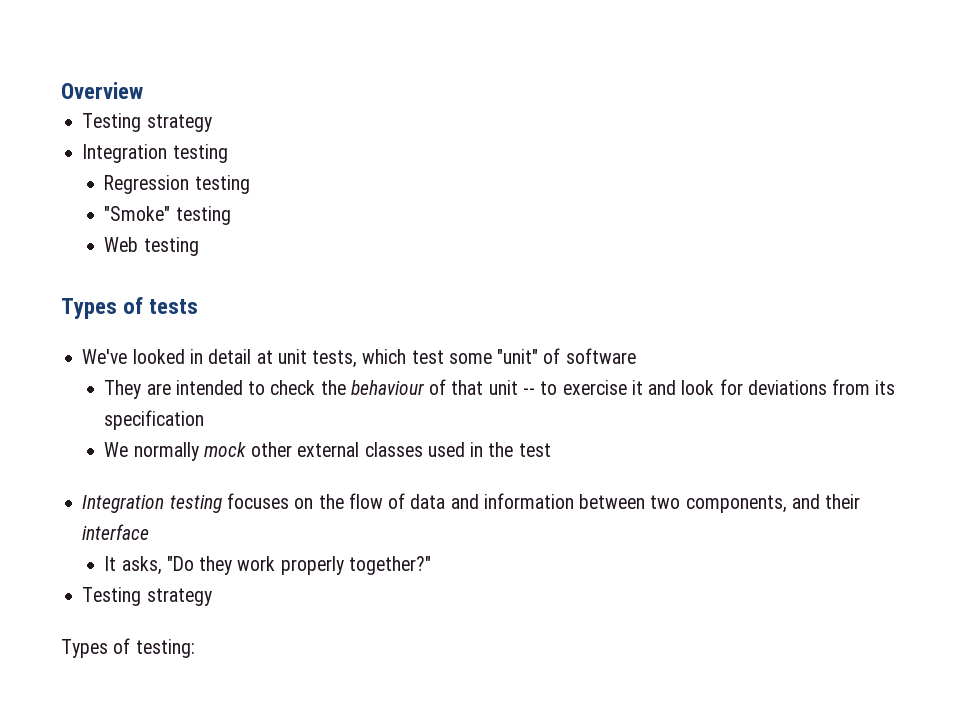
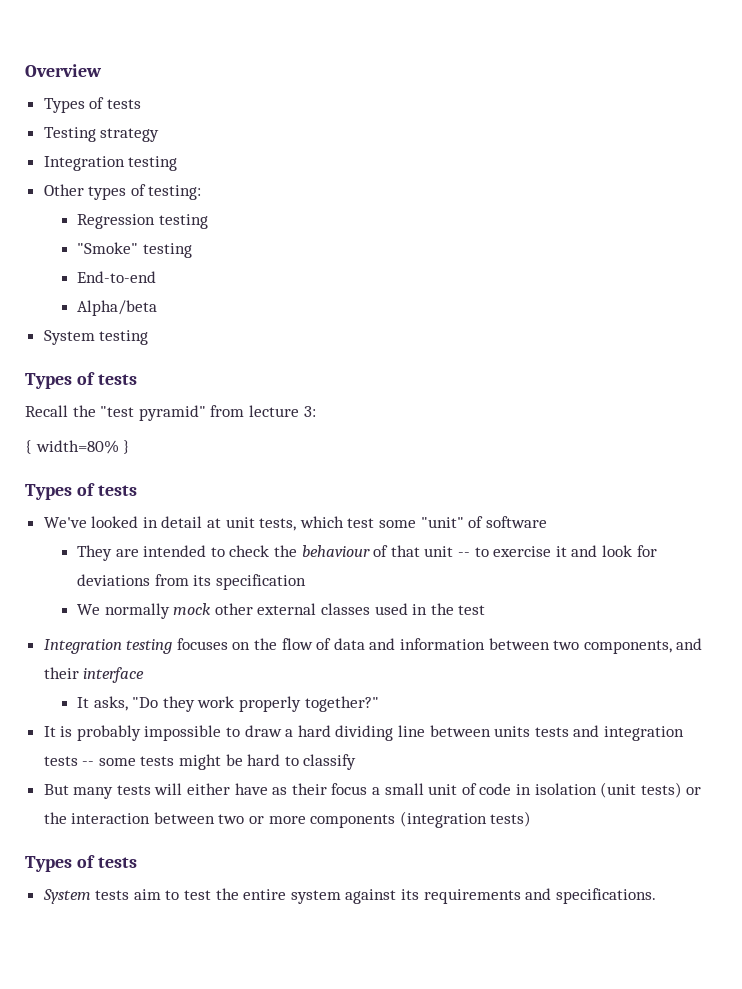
  Overview
+ Types of tests
+ Other types of testing:
- Web testing
+ End-to-end
+ Alpha/beta
+ System testing
+ Recall the "test pyramid" from lecture 3:
+ { width=80% }
+ Types of tests
  It asks, "Do they work properly together?"
- Testing strategy
- Types of testing:
+ It is probably impossible to draw a hard dividing line between units tests and integration tests -- some tests might be hard to classify
+ But many tests will either have as their focus a small unit of code in isolation (unit tests) or the interaction between two or more components (integration tests)
+ Types of tests
+ System tests aim to test the entire system against its requirements and specifications.

